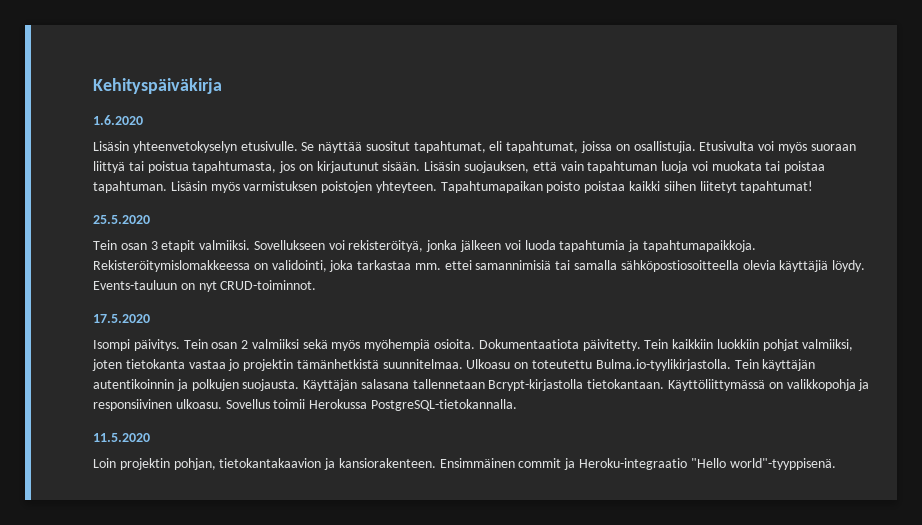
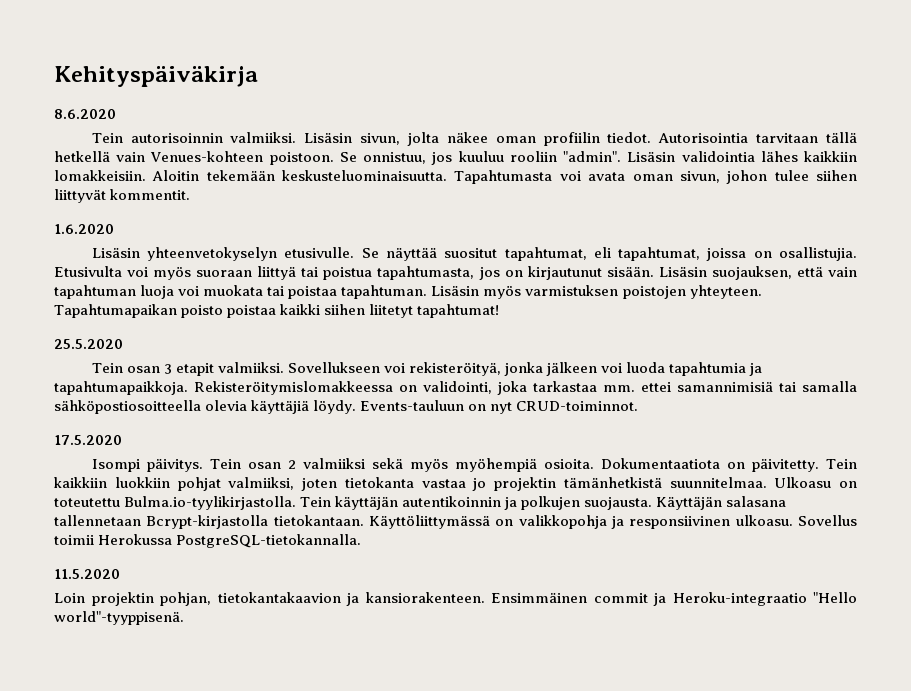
+ 8.6.2020
+ Tein autorisoinnin valmiiksi. Lisäsin sivun, jolta näkee oman profiilin tiedot. Autorisointia tarvitaan tällä hetkellä vain Venues-kohteen poistoon. Se onnistuu, jos kuuluu rooliin "admin". Lisäsin validointia lähes kaikkiin lomakkeisiin. Aloitin tekemään keskusteluominaisuutta. Tapahtumasta voi avata oman sivun, johon tulee siihen liittyvät kommentit.
- Dokumentaatiota päivitetty.
+ Dokumentaatiota on päivitetty.

